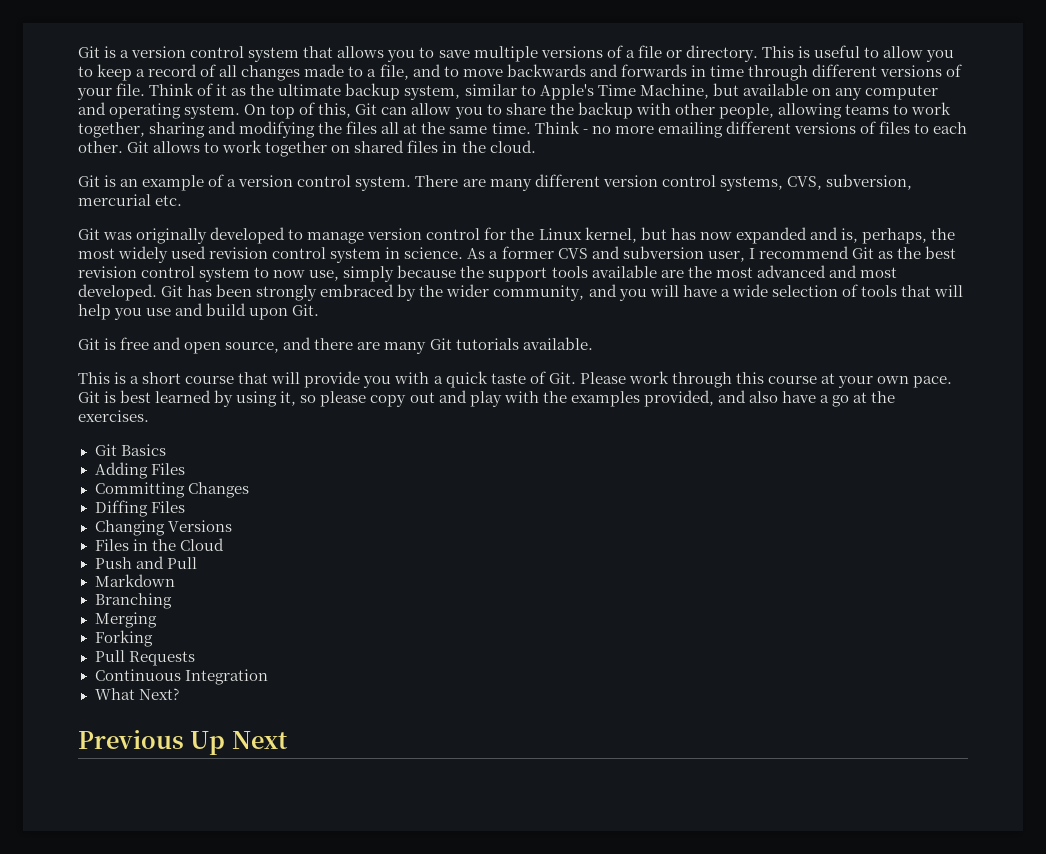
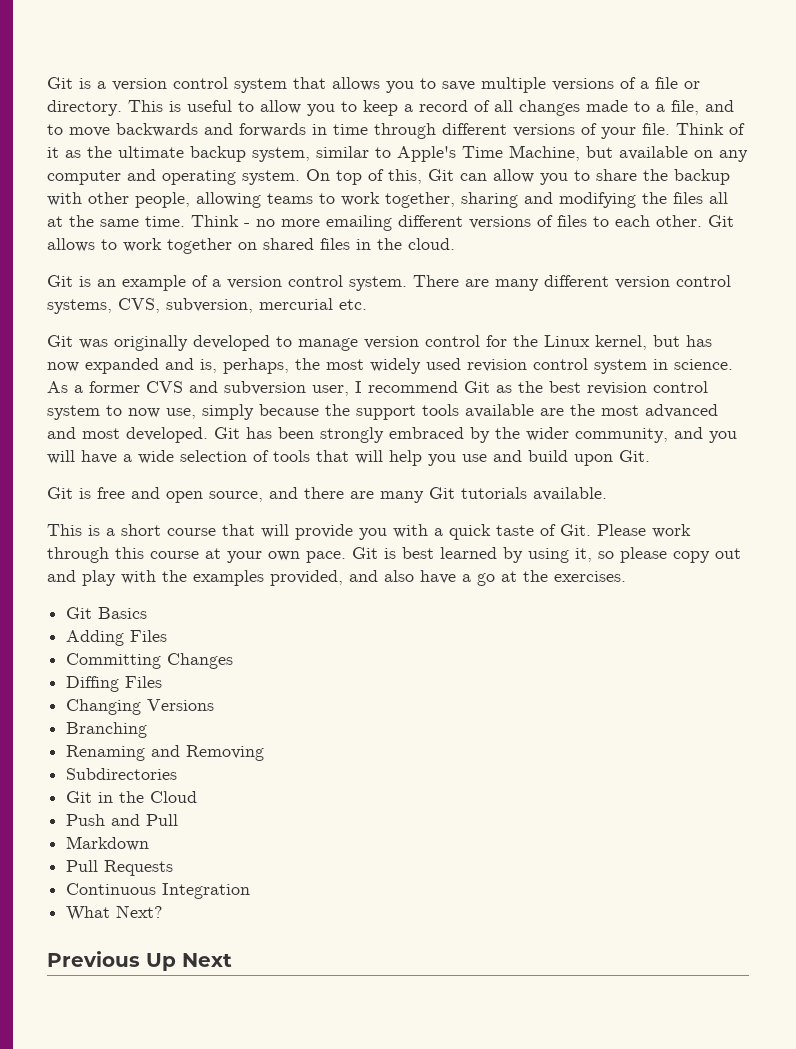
- Files in the Cloud
+ Branching
+ Renaming and Removing
+ Subdirectories
+ Git in the Cloud
- Branching
- Merging
- Forking

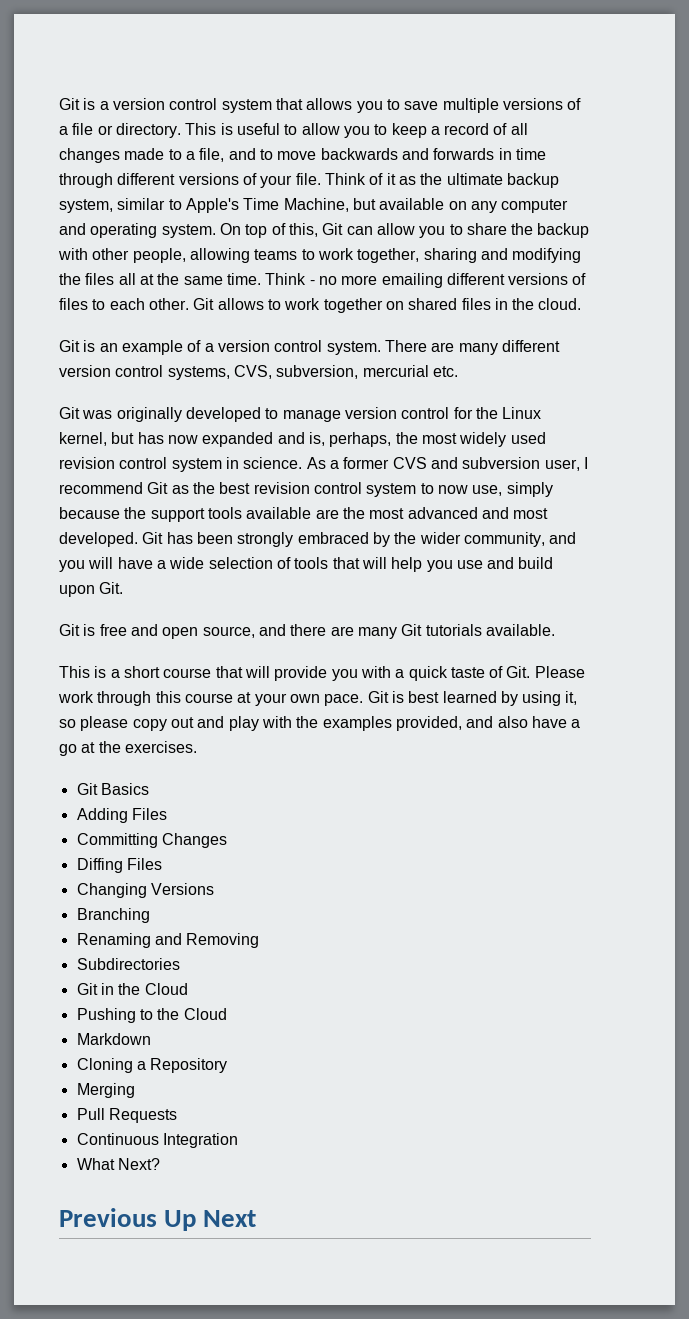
- Push and Pull
+ Pushing to the Cloud
  Markdown
+ Cloning a Repository
+ Merging

